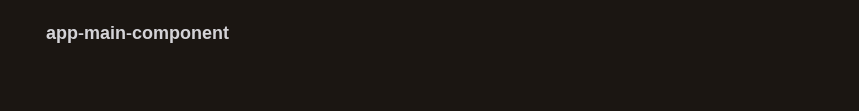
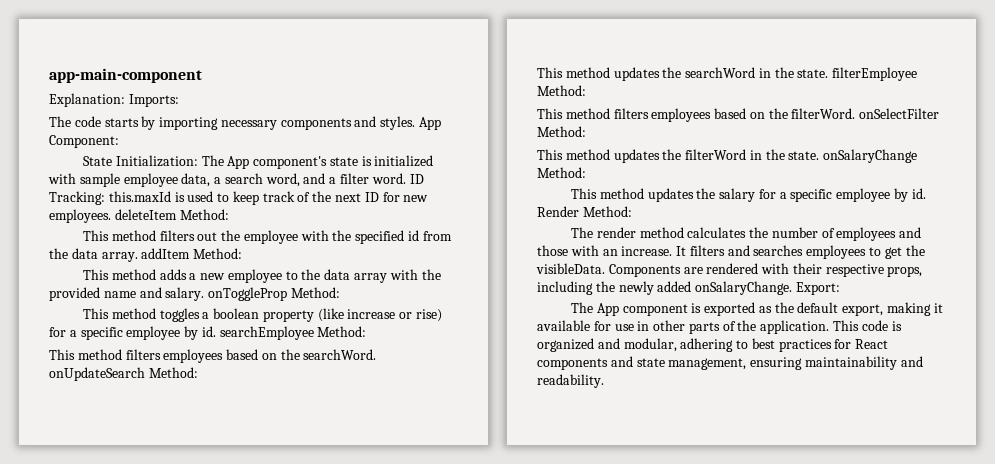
+ Explanation: Imports:
+ The code starts by importing necessary components and styles. App Component:
+ State Initialization: The App component's state is initialized with sample employee data, a search word, and a filter word. ID Tracking: this.maxId is used to keep track of the next ID for new employees. deleteItem Method:
+ This method filters out the employee with the specified id from the data array. addItem Method:
+ This method adds a new employee to the data array with the provided name and salary. onToggleProp Method:
+ This method toggles a boolean property (like increase or rise) for a specific employee by id. searchEmployee Method:
+ This method filters employees based on the searchWord. onUpdateSearch Method:
+ This method updates the searchWord in the state. filterEmployee Method:
+ This method filters employees based on the filterWord. onSelectFilter Method:
+ This method updates the filterWord in the state. onSalaryChange Method:
+ This method updates the salary for a specific employee by id. Render Method:
+ The render method calculates the number of employees and those with an increase. It filters and searches employees to get the visibleData. Components are rendered with their respective props, including the newly added onSalaryChange. Export:
+ The App component is exported as the default export, making it available for use in other parts of the application. This code is organized and modular, adhering to best practices for React components and state management, ensuring maintainability and readability.

